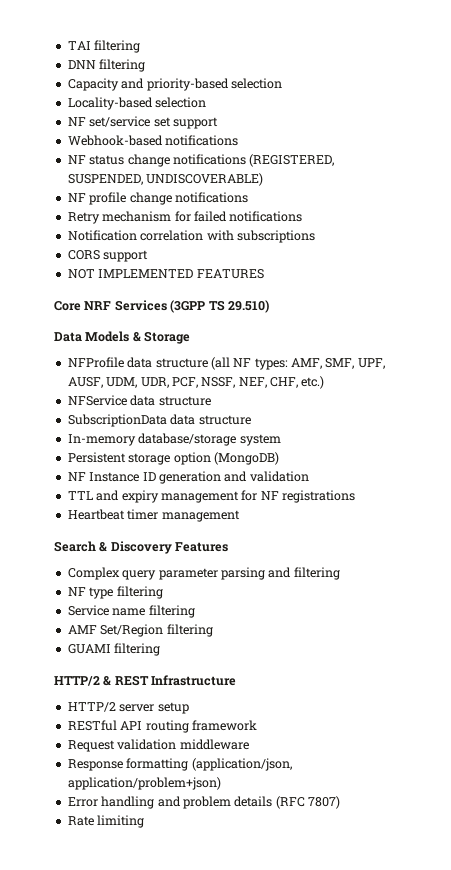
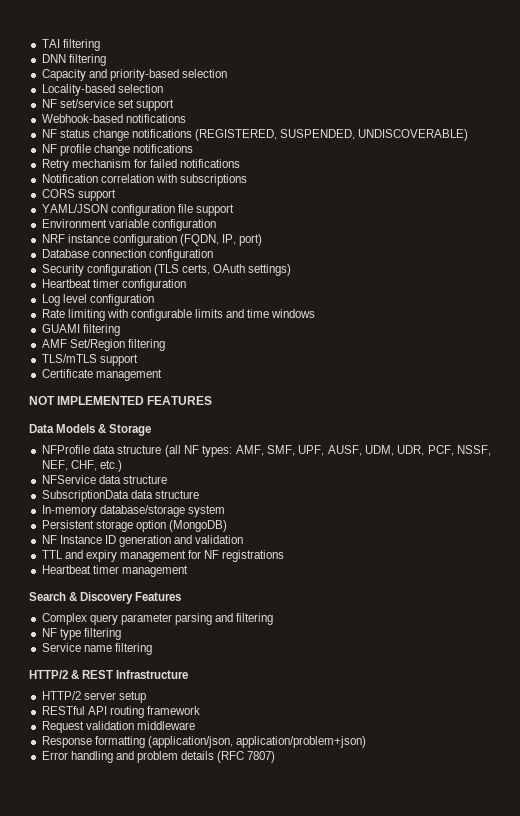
+ YAML/JSON configuration file support
+ Environment variable configuration
+ NRF instance configuration (FQDN, IP, port)
+ Database connection configuration
+ Security configuration (TLS certs, OAuth settings)
+ Heartbeat timer configuration
+ Log level configuration
+ Rate limiting with configurable limits and time windows
+ GUAMI filtering
+ AMF Set/Region filtering
+ TLS/mTLS support
+ Certificate management
  NOT IMPLEMENTED FEATURES
- Core NRF Services (3GPP TS 29.510)
- AMF Set/Region filtering
- GUAMI filtering
- Rate limiting

